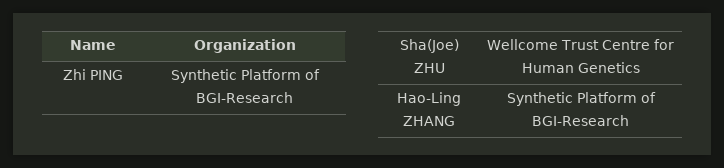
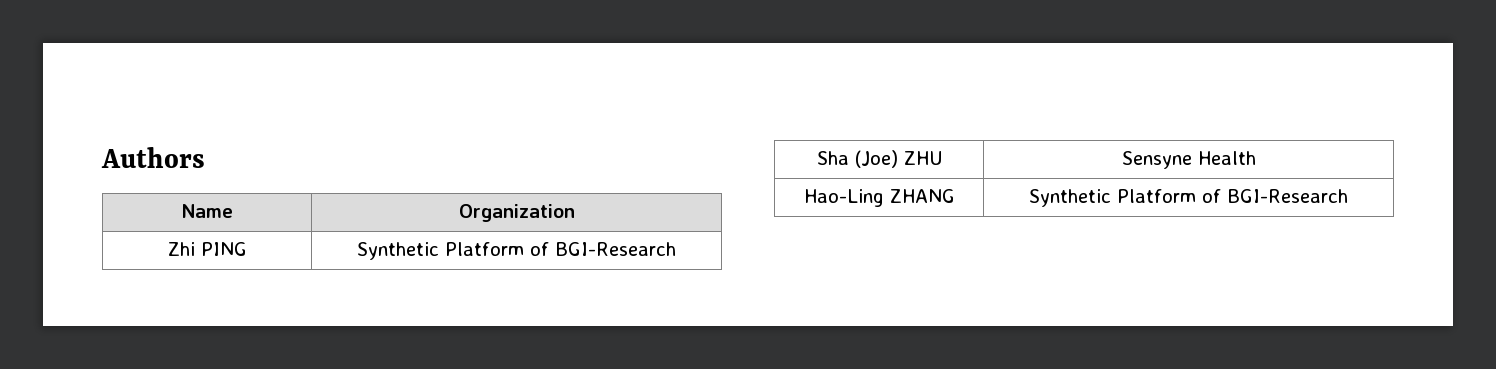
+ Authors
- Sha(Joe) ZHU | Wellcome Trust Centre for Human Genetics
+ Sha (Joe) ZHU | Sensyne Health

